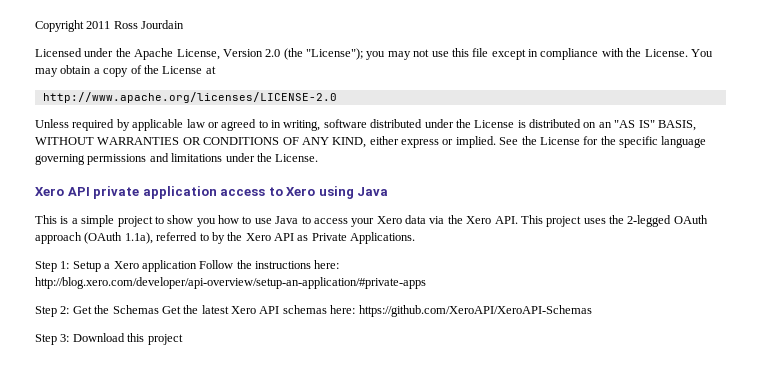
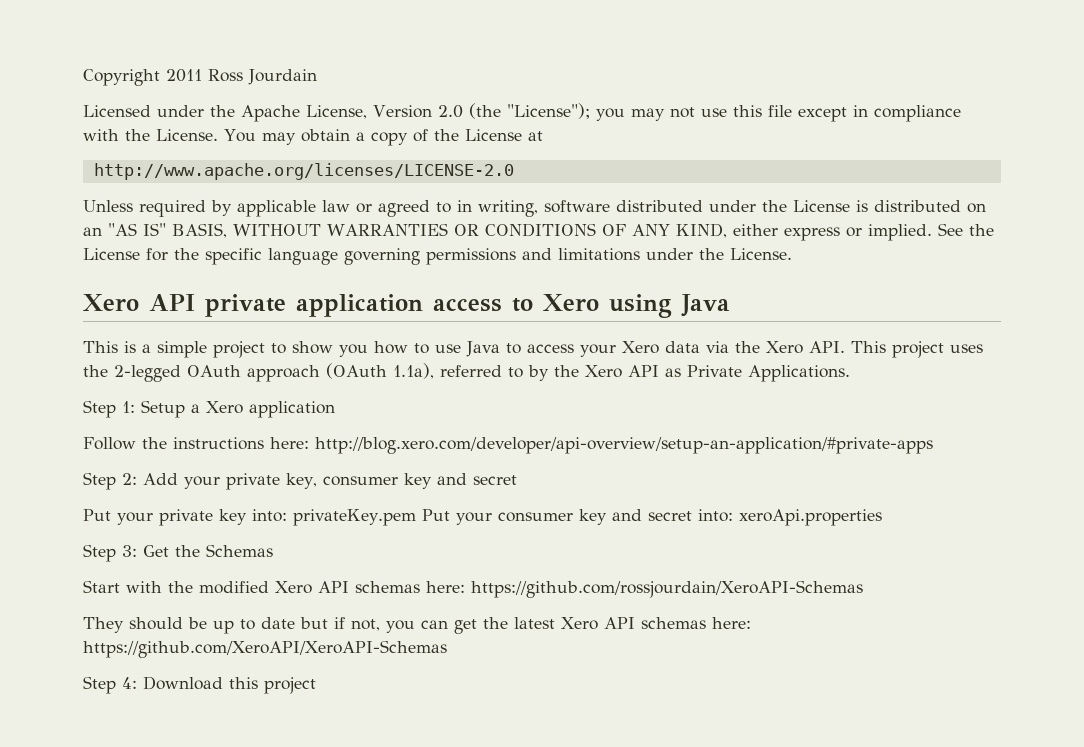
- Step 1: Setup a Xero application Follow the instructions here: http://blog.xero.com/developer/api-overview/setup-an-application/#private-apps
+ Step 1: Setup a Xero application
+ Follow the instructions here: http://blog.xero.com/developer/api-overview/setup-an-application/#private-apps
- Step 2: Get the Schemas Get the latest Xero API schemas here: https://github.com/XeroAPI/XeroAPI-Schemas
+ Step 2: Add your private key, consumer key and secret
+ Put your private key into: privateKey.pem Put your consumer key and secret into: xeroApi.properties
+ Step 3: Get the Schemas
+ Start with the modified Xero API schemas here: https://github.com/rossjourdain/XeroAPI-Schemas
+ They should be up to date but if not, you can get the latest Xero API schemas here: https://github.com/XeroAPI/XeroAPI-Schemas
- Step 3: Download this project
+ Step 4: Download this project

